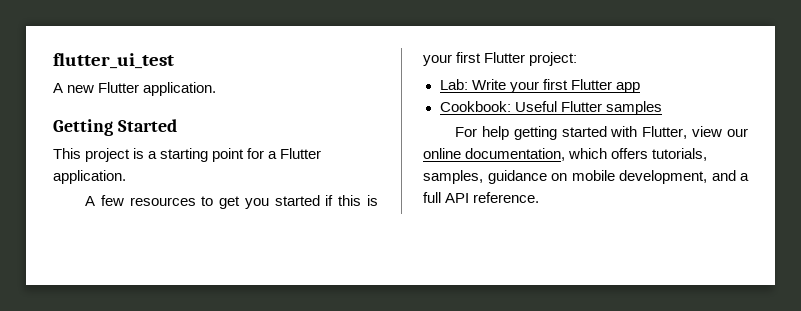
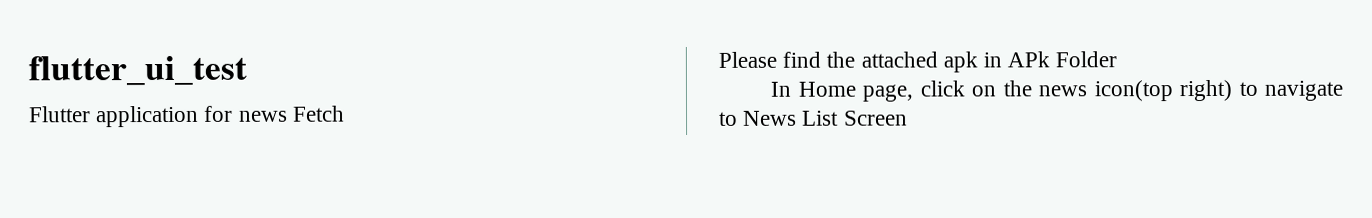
- A new Flutter application.
- Getting Started
- This project is a starting point for a Flutter application.
- A few resources to get you started if this is your first Flutter project:
- Lab: Write your first Flutter app
- Cookbook: Useful Flutter samples
- For help getting started with Flutter, view our online documentation, which offers tutorials, samples, guidance on mobile development, and a full API reference.
+ Flutter application for news Fetch
+ Please find the attached apk in APk Folder
+ In Home page, click on the news icon(top right) to navigate to News List Screen

